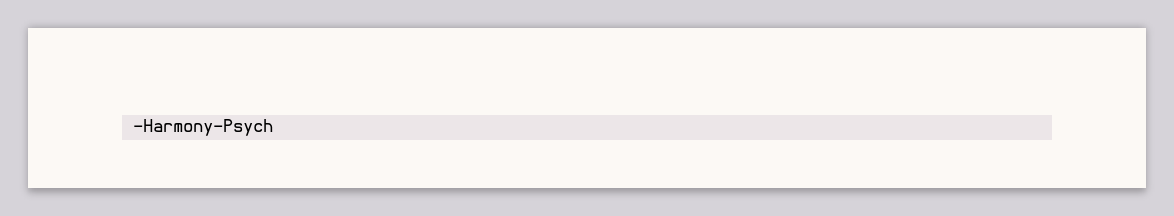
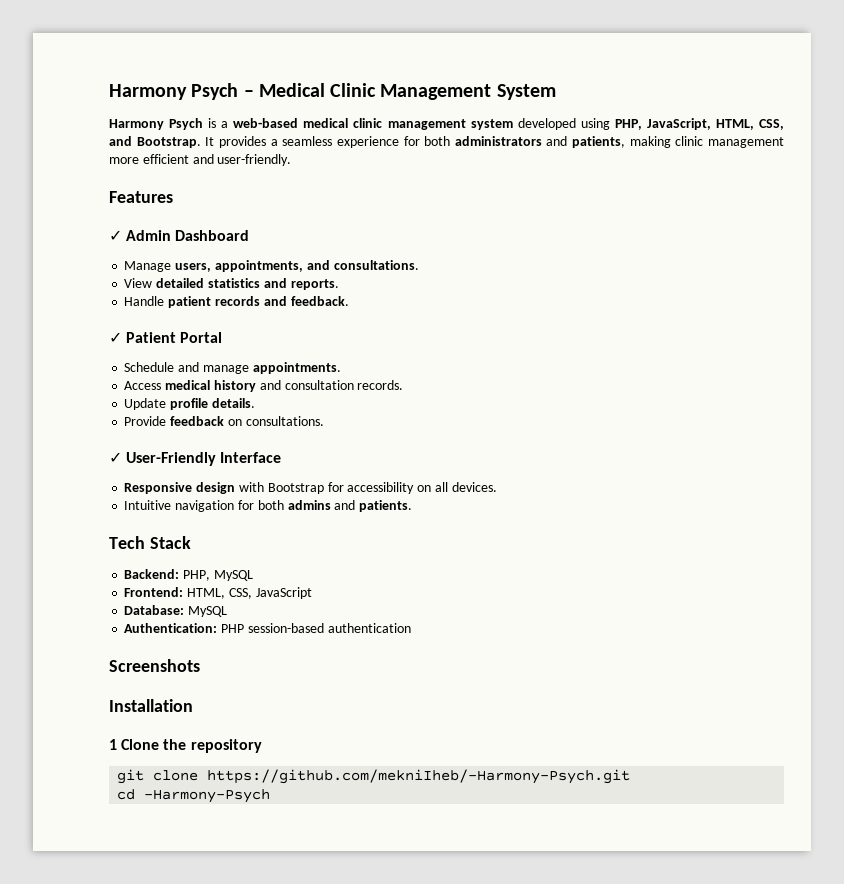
- -Harmony-Psych
+ Harmony Psych – Medical Clinic Management System
+ Harmony Psych is a web-based medical clinic management system developed using PHP, JavaScript, HTML, CSS, and Bootstrap. It provides a seamless experience for both administrators and patients, making clinic management more efficient and user-friendly.
+ Features
+ ✓ Admin Dashboard
+ Manage users, appointments, and consultations.
+ View detailed statistics and reports.
+ Handle patient records and feedback.
+ ✓ Patient Portal
+ Schedule and manage appointments.
+ Access medical history and consultation records.
+ Update profile details.
+ Provide feedback on consultations.
+ ✓ User-Friendly Interface
+ Responsive design with Bootstrap for accessibility on all devices.
+ Intuitive navigation for both admins and patients.
+ Tech Stack
+ Backend: PHP, MySQL
+ Frontend: HTML, CSS, JavaScript
+ Database: MySQL
+ Authentication: PHP session-based authentication
+ Screenshots
+ Installation
+ 1 Clone the repository
+ git clone https://github.com/mekniIheb/-Harmony-Psych.git
+ cd -Harmony-Psych

